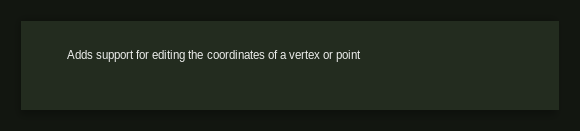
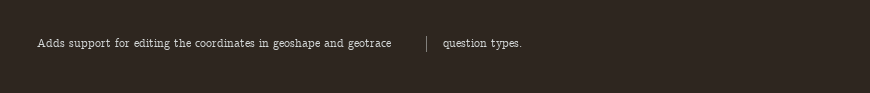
- Adds support for editing the coordinates of a vertex or point
+ Adds support for editing the coordinates in geoshape and geotrace question types.

